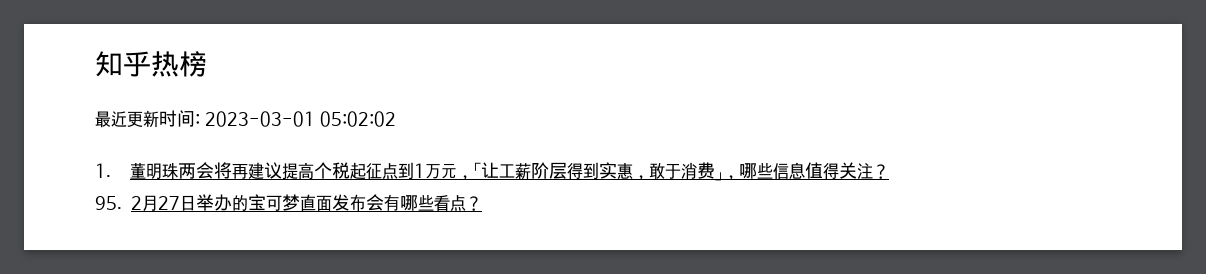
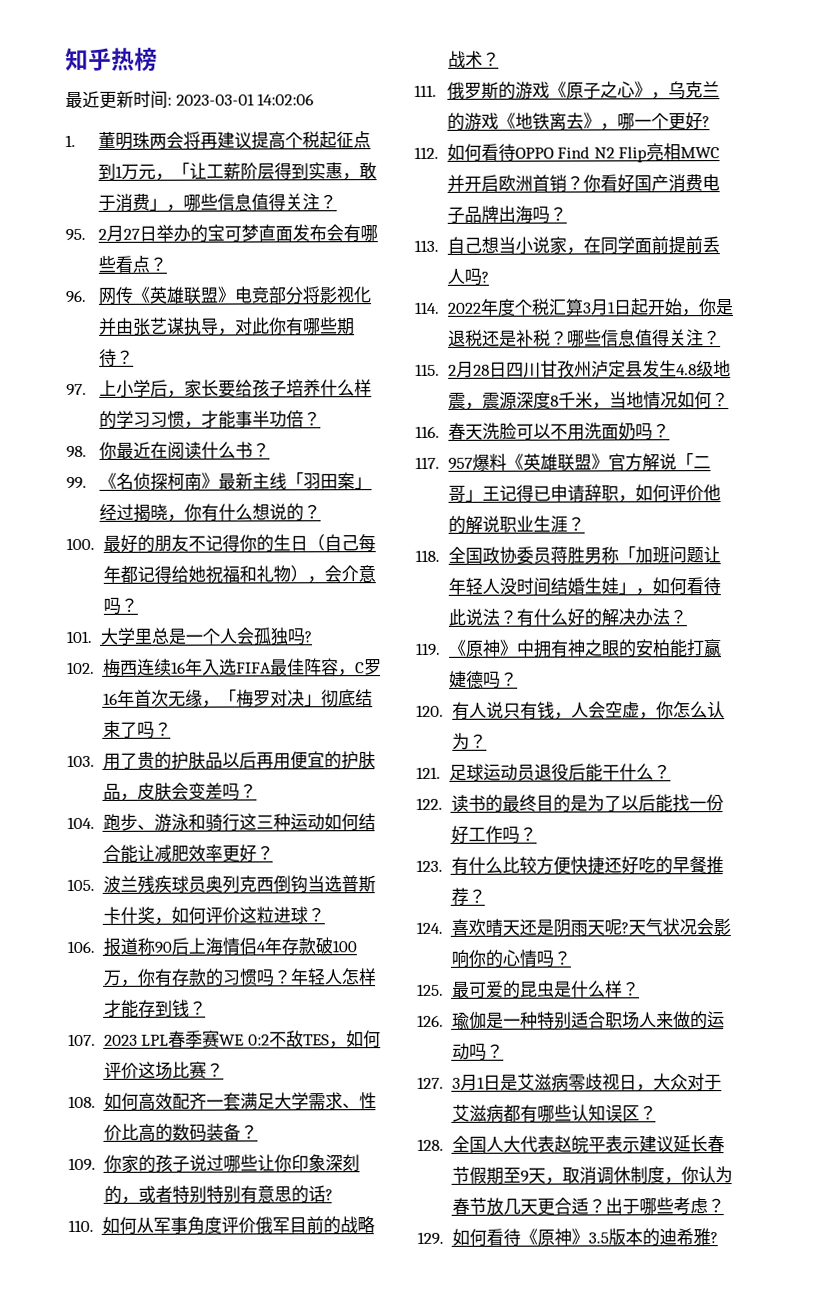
- 最近更新时间: 2023-03-01 05:02:02
+ 最近更新时间: 2023-03-01 14:02:06
+ 96.网传《英雄联盟》电竞部分将影视化并由张艺谋执导，对此你有哪些期待？
+ 97.上小学后，家长要给孩子培养什么样的学习习惯，才能事半功倍？
+ 98.你最近在阅读什么书？
+ 99.《名侦探柯南》最新主线「羽田案」经过揭晓，你有什么想说的？
+ 100.最好的朋友不记得你的生日（自己每年都记得给她祝福和礼物），会介意吗？
+ 101.大学里总是一个人会孤独吗?
+ 102.梅西连续16年入选FIFA最佳阵容，C罗16年首次无缘，「梅罗对决」彻底结束了吗？
+ 103.用了贵的护肤品以后再用便宜的护肤品，皮肤会变差吗？
+ 104.跑步、游泳和骑行这三种运动如何结合能让减肥效率更好？
+ 105.波兰残疾球员奥列克西倒钩当选普斯卡什奖，如何评价这粒进球？
+ 106.报道称90后上海情侣4年存款破100万，你有存款的习惯吗？年轻人怎样才能存到钱？
+ 107. 2023 LPL春季赛WE 0:2不敌TES，如何评价这场比赛？
+ 108.如何高效配齐一套满足大学需求、性价比高的数码装备？
+ 109.你家的孩子说过哪些让你印象深刻的，或者特别特别有意思的话?
+ 110.如何从军事角度评价俄军目前的战略战术？
+ 111.俄罗斯的游戏《原子之心》，乌克兰的游戏《地铁离去》，哪一个更好?
+ 112.如何看待OPPO Find N2 Flip亮相MWC并开启欧洲首销？你看好国产消费电子品牌出海吗？
+ 113.自己想当小说家，在同学面前提前丢人吗?
+ 114. 2022年度个税汇算3月1日起开始，你是退税还是补税？哪些信息值得关注？
+ 115. 2月28日四川甘孜州泸定县发生4.8级地震，震源深度8千米，当地情况如何？
+ 116.春天洗脸可以不用洗面奶吗？
+ 117. 957爆料《英雄联盟》官方解说「二哥」王记得已申请辞职，如何评价他的解说职业生涯？
+ 118.全国政协委员蒋胜男称「加班问题让年轻人没时间结婚生娃」，如何看待此说法？有什么好的解决办法？
+ 119.《原神》中拥有神之眼的安柏能打赢婕德吗？
+ 120.有人说只有钱，人会空虚，你怎么认为？
+ 121.足球运动员退役后能干什么？
+ 122.读书的最终目的是为了以后能找一份好工作吗？
+ 123.有什么比较方便快捷还好吃的早餐推荐？
+ 124.喜欢晴天还是阴雨天呢?天气状况会影响你的心情吗？
+ 125.最可爱的昆虫是什么样？
+ 126.瑜伽是一种特别适合职场人来做的运动吗？
+ 127. 3月1日是艾滋病零歧视日，大众对于艾滋病都有哪些认知误区？
+ 128.全国人大代表赵皖平表示建议延长春节假期至9天，取消调休制度，你认为春节放几天更合适？出于哪些考虑？
+ 129.如何看待《原神》3.5版本的迪希雅?

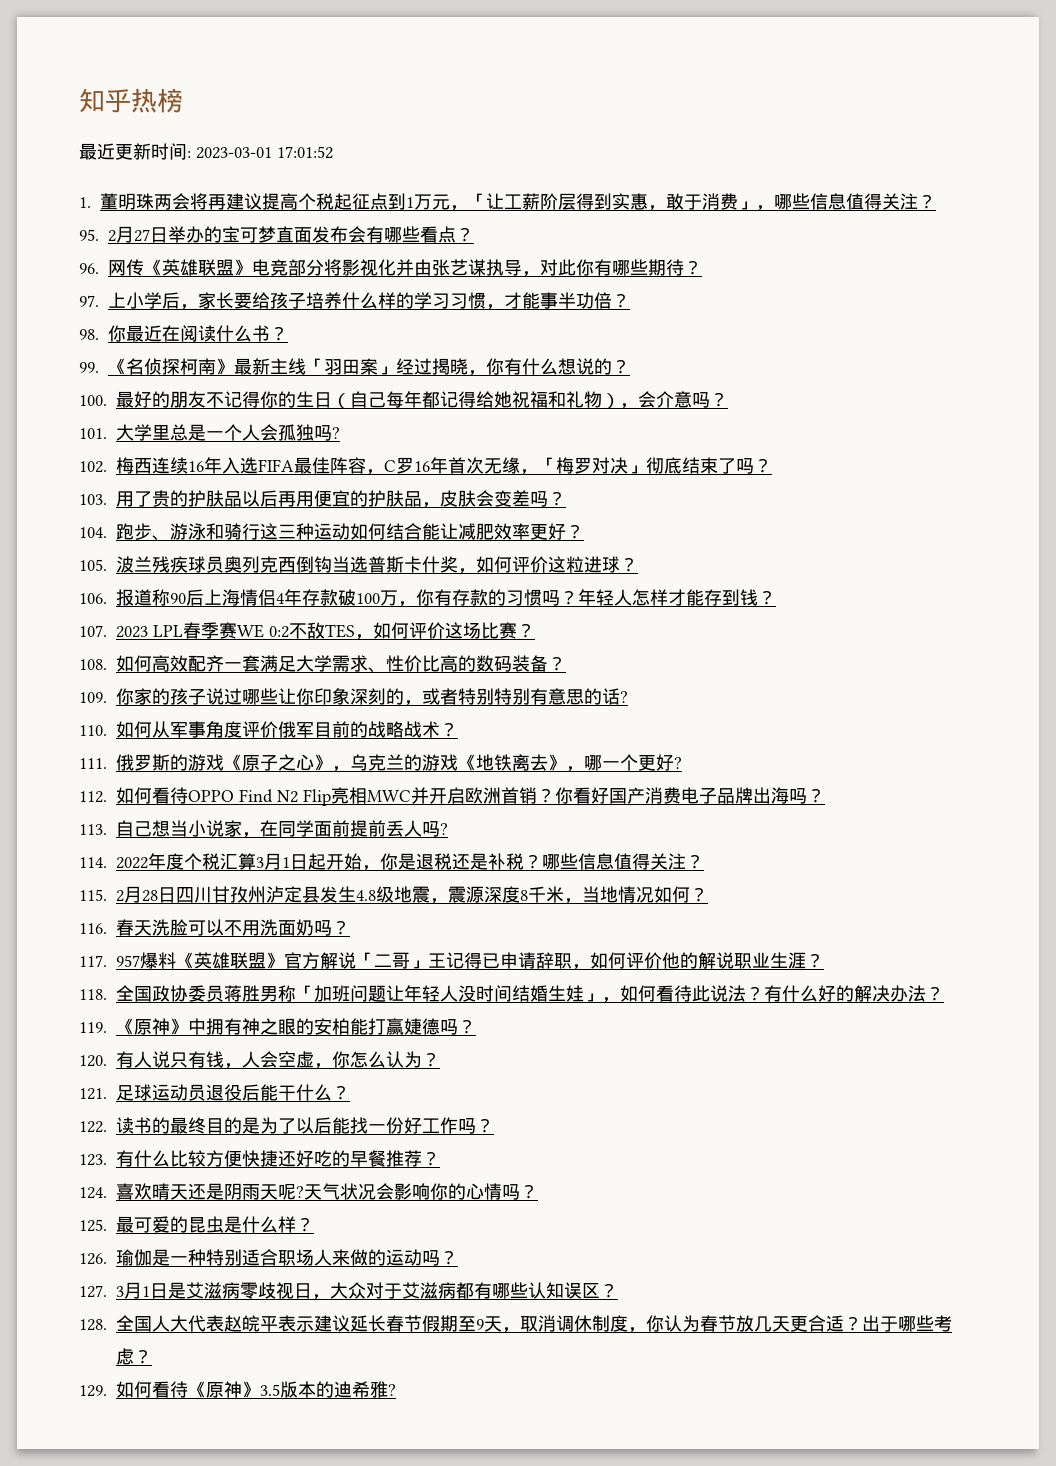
- 最近更新时间: 2023-03-01 14:02:06
+ 最近更新时间: 2023-03-01 17:01:52

